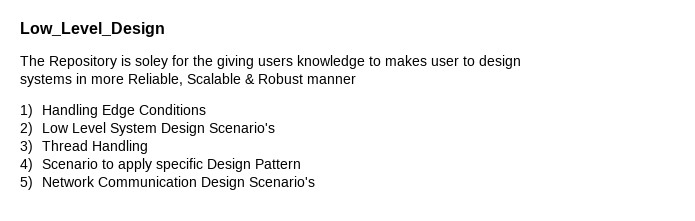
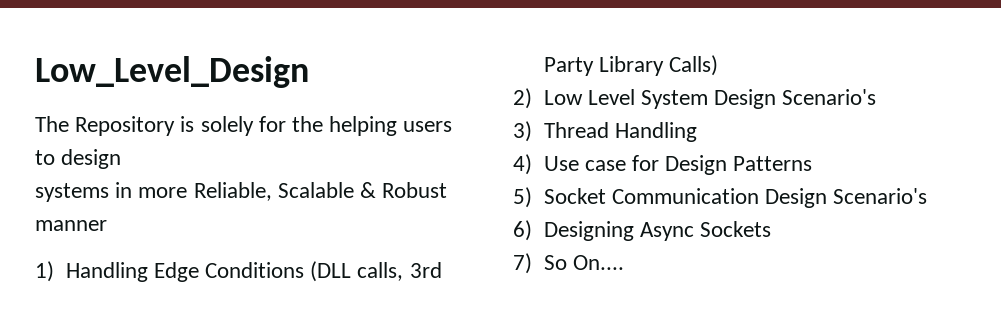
- The Repository is soley for the giving users knowledge to makes user to design
+ The Repository is solely for the helping users to design
- 1) Handling Edge Conditions
+ 1) Handling Edge Conditions (DLL calls, 3rd Party Library Calls)
- 4) Scenario to apply specific Design Pattern
+ 4) Use case for Design Patterns
- 5) Network Communication Design Scenario's
+ 5) Socket Communication Design Scenario's
+ 6) Designing Async Sockets
+ 7) So On....

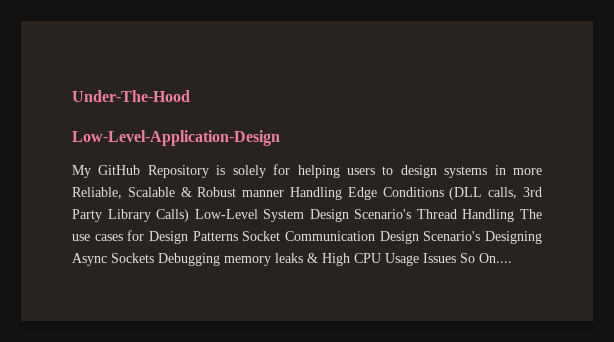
- Low_Level_Design
- The Repository is solely for the helping users to design
- systems in more Reliable, Scalable & Robust manner
- 1) Handling Edge Conditions (DLL calls, 3rd Party Library Calls)
- 2) Low Level System Design Scenario's
- 3) Thread Handling
- 4) Use case for Design Patterns
- 5) Socket Communication Design Scenario's
- 6) Designing Async Sockets
- 7) So On....
+ Under-The-Hood
+ Low-Level-Application-Design
+ My GitHub Repository is solely for helping users to design systems in more Reliable, Scalable & Robust manner Handling Edge Conditions (DLL calls, 3rd Party Library Calls) Low-Level System Design Scenario's Thread Handling The use cases for Design Patterns Socket Communication Design Scenario's Designing Async Sockets Debugging memory leaks & High CPU Usage Issues So On....

